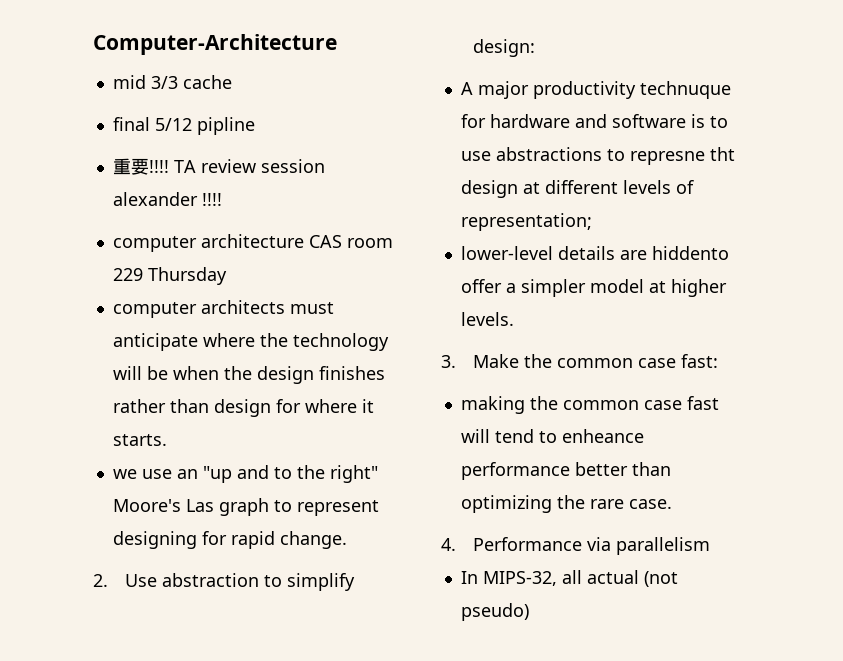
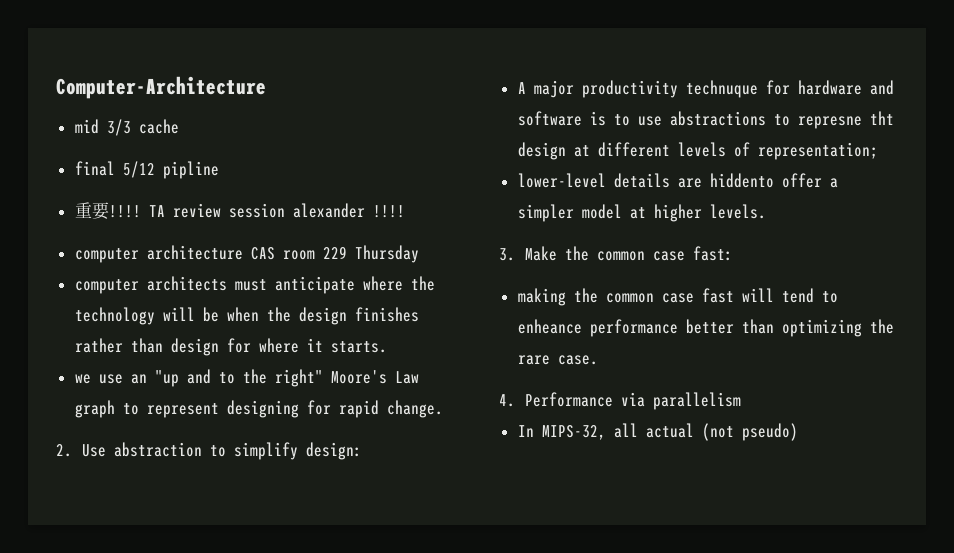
- we use an "up and to the right" Moore's Las graph to represent designing for rapid change.
+ we use an "up and to the right" Moore's Law graph to represent designing for rapid change.

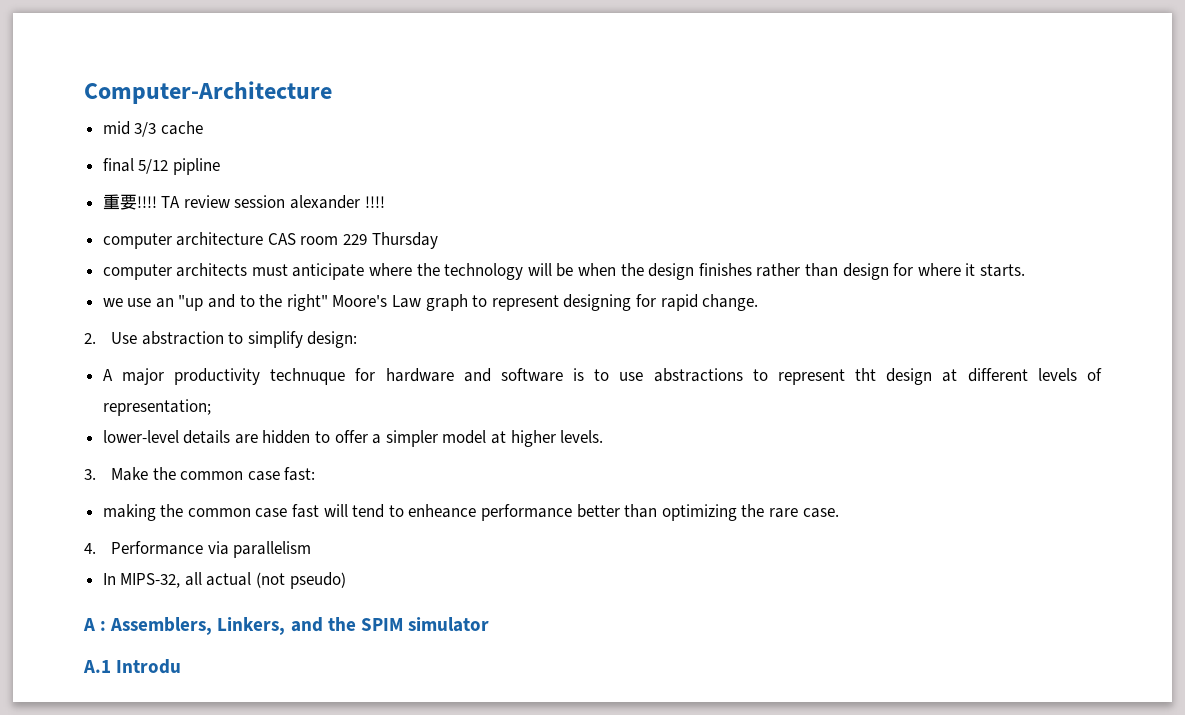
- A major productivity technuque for hardware and software is to use abstractions to represne tht design at different levels of representation;
+ A major productivity technuque for hardware and software is to use abstractions to represent tht design at different levels of representation;
- lower-level details are hiddento offer a simpler model at higher levels.
+ lower-level details are hidden to offer a simpler model at higher levels.
+ A : Assemblers, Linkers, and the SPIM simulator
+ A.1 Introdu

